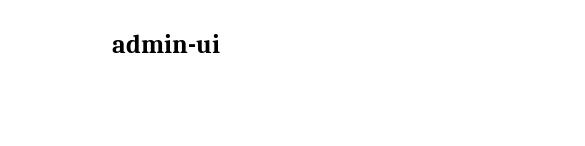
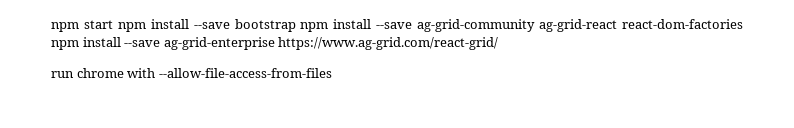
- admin-ui
+ npm start npm install --save bootstrap npm install --save ag-grid-community ag-grid-react react-dom-factories npm install --save ag-grid-enterprise https://www.ag-grid.com/react-grid/
+ run chrome with --allow-file-access-from-files

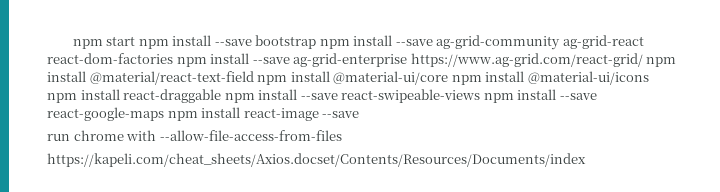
- npm start npm install --save bootstrap npm install --save ag-grid-community ag-grid-react react-dom-factories npm install --save ag-grid-enterprise https://www.ag-grid.com/react-grid/
+ npm start npm install --save bootstrap npm install --save ag-grid-community ag-grid-react react-dom-factories npm install --save ag-grid-enterprise https://www.ag-grid.com/react-grid/ npm install @material/react-text-field npm install @material-ui/core npm install @material-ui/icons npm install react-draggable npm install --save react-swipeable-views npm install --save react-google-maps npm install react-image --save
+ https://kapeli.com/cheat_sheets/Axios.docset/Contents/Resources/Documents/index

